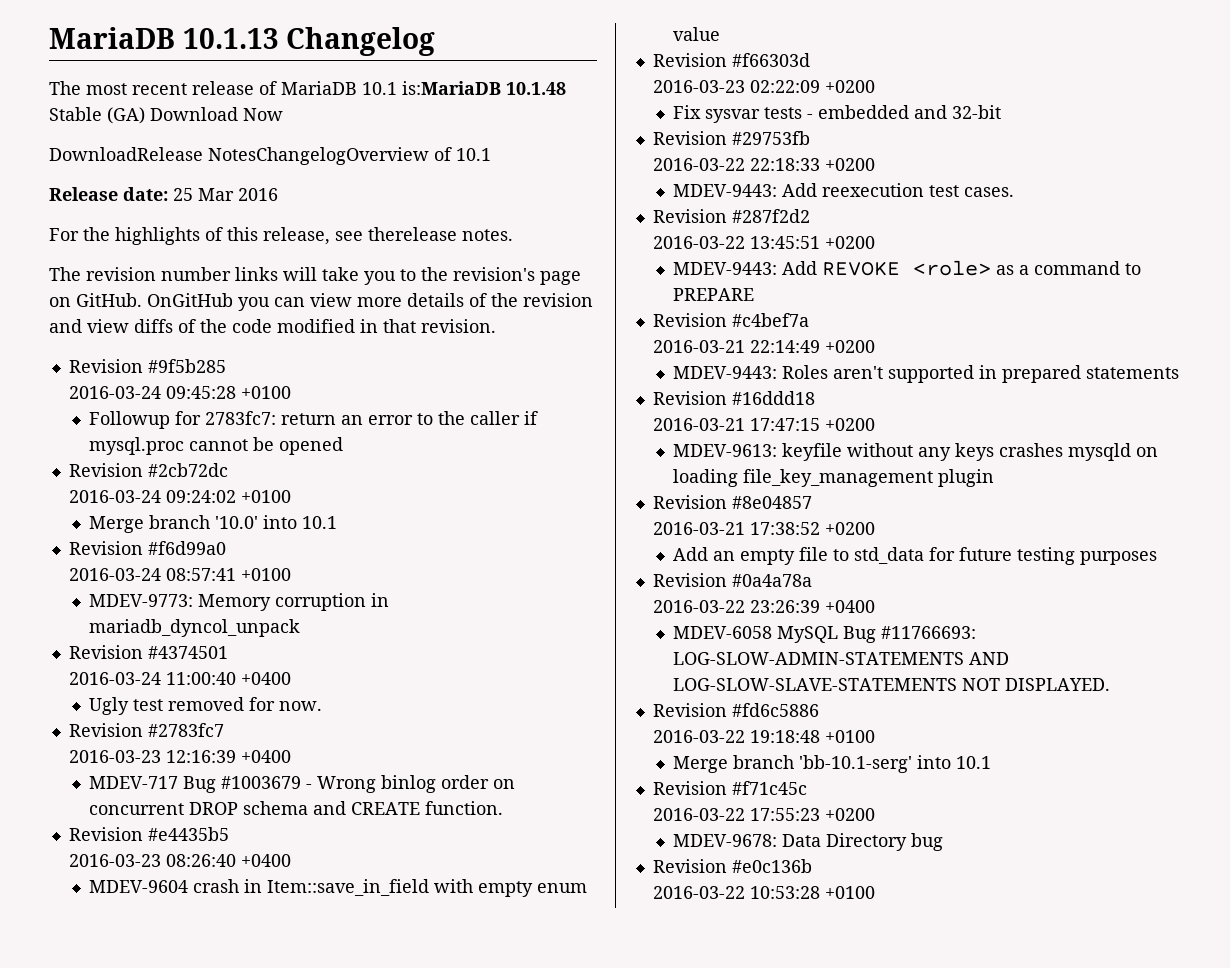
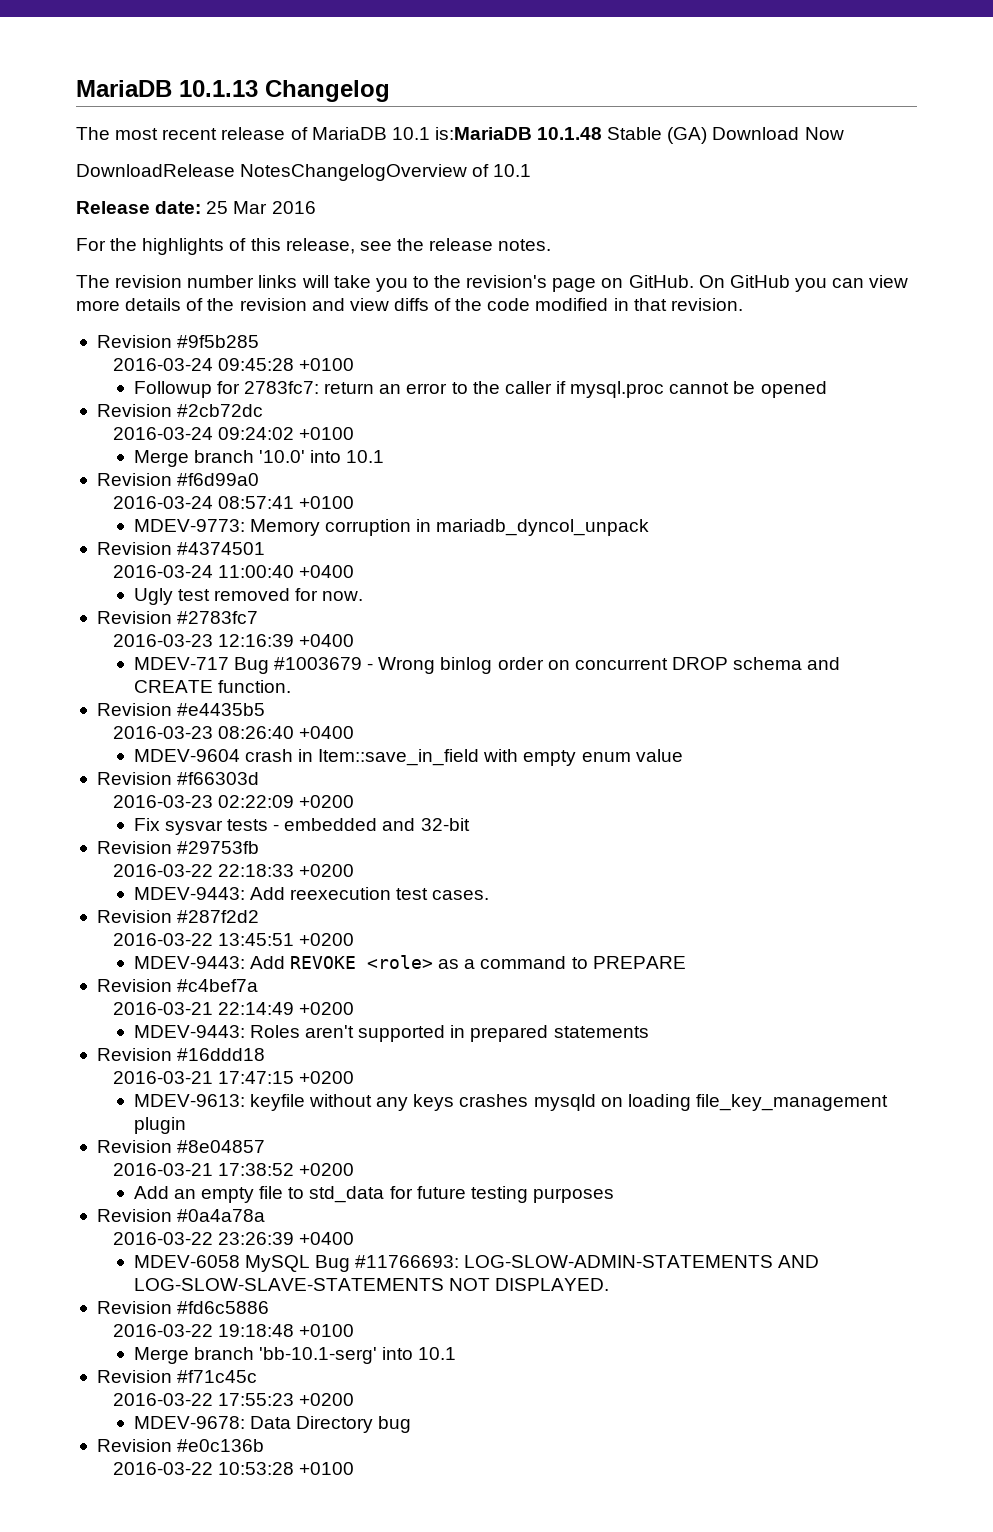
- For the highlights of this release, see therelease notes.
+ For the highlights of this release, see the release notes.
- OnGitHub you can view more details of the revision and view diffs of the code modified in that revision.
+ On GitHub you can view more details of the revision and view diffs of the code modified in that revision.

